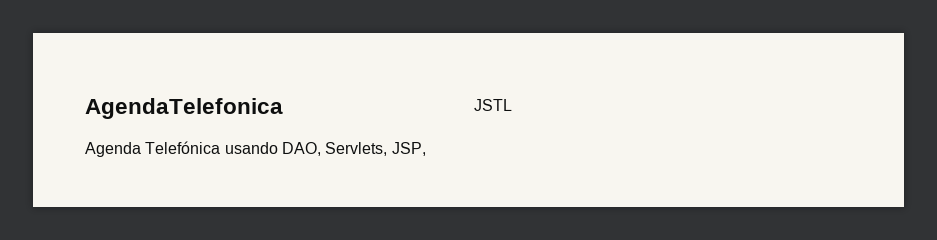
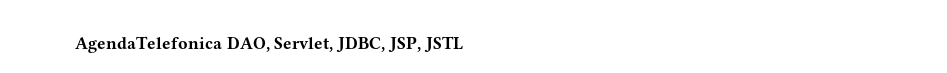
- AgendaTelefonica
- Agenda Telefónica usando DAO, Servlets, JSP, JSTL
+ AgendaTelefonica DAO, Servlet, JDBC, JSP, JSTL

